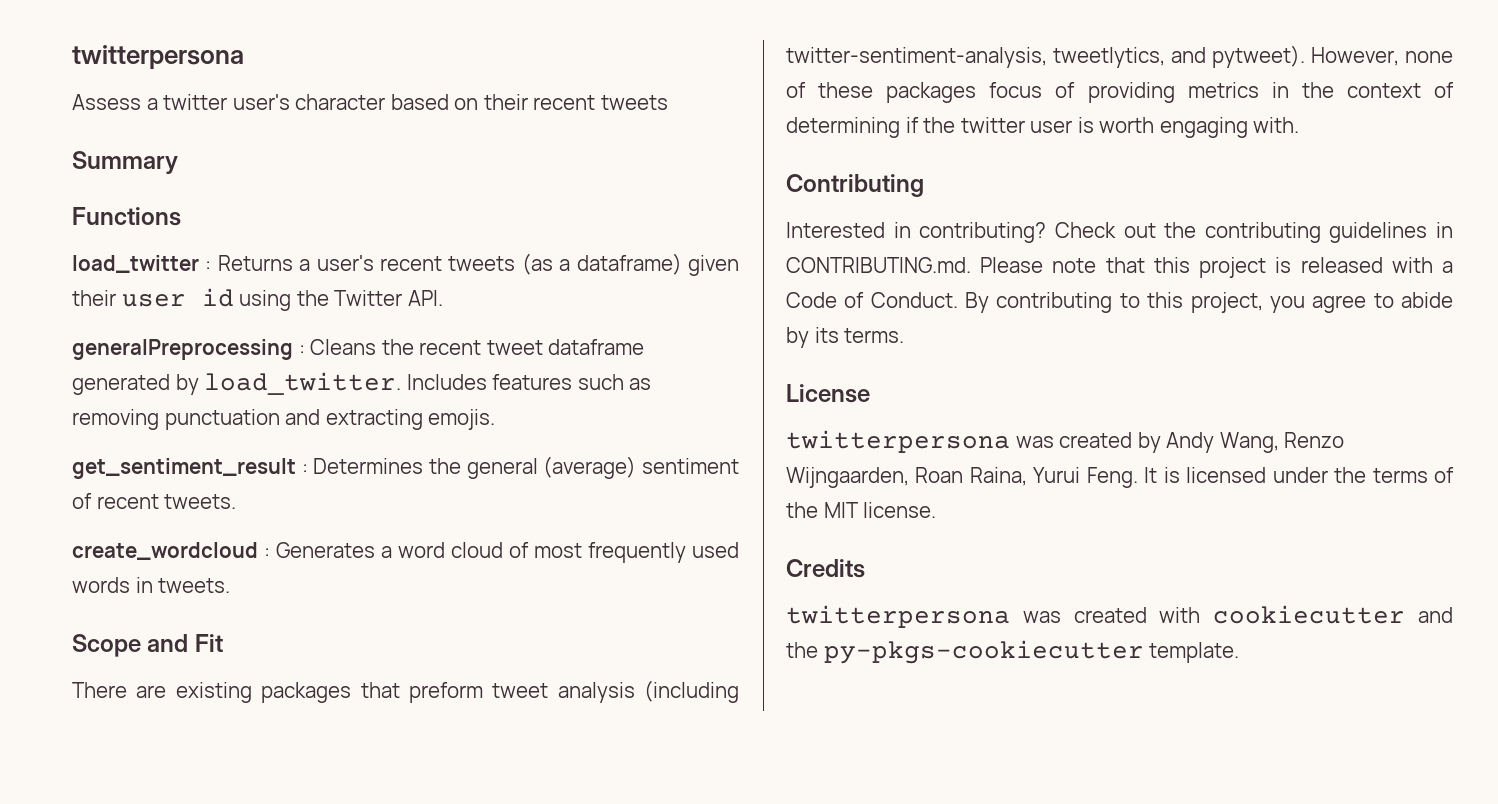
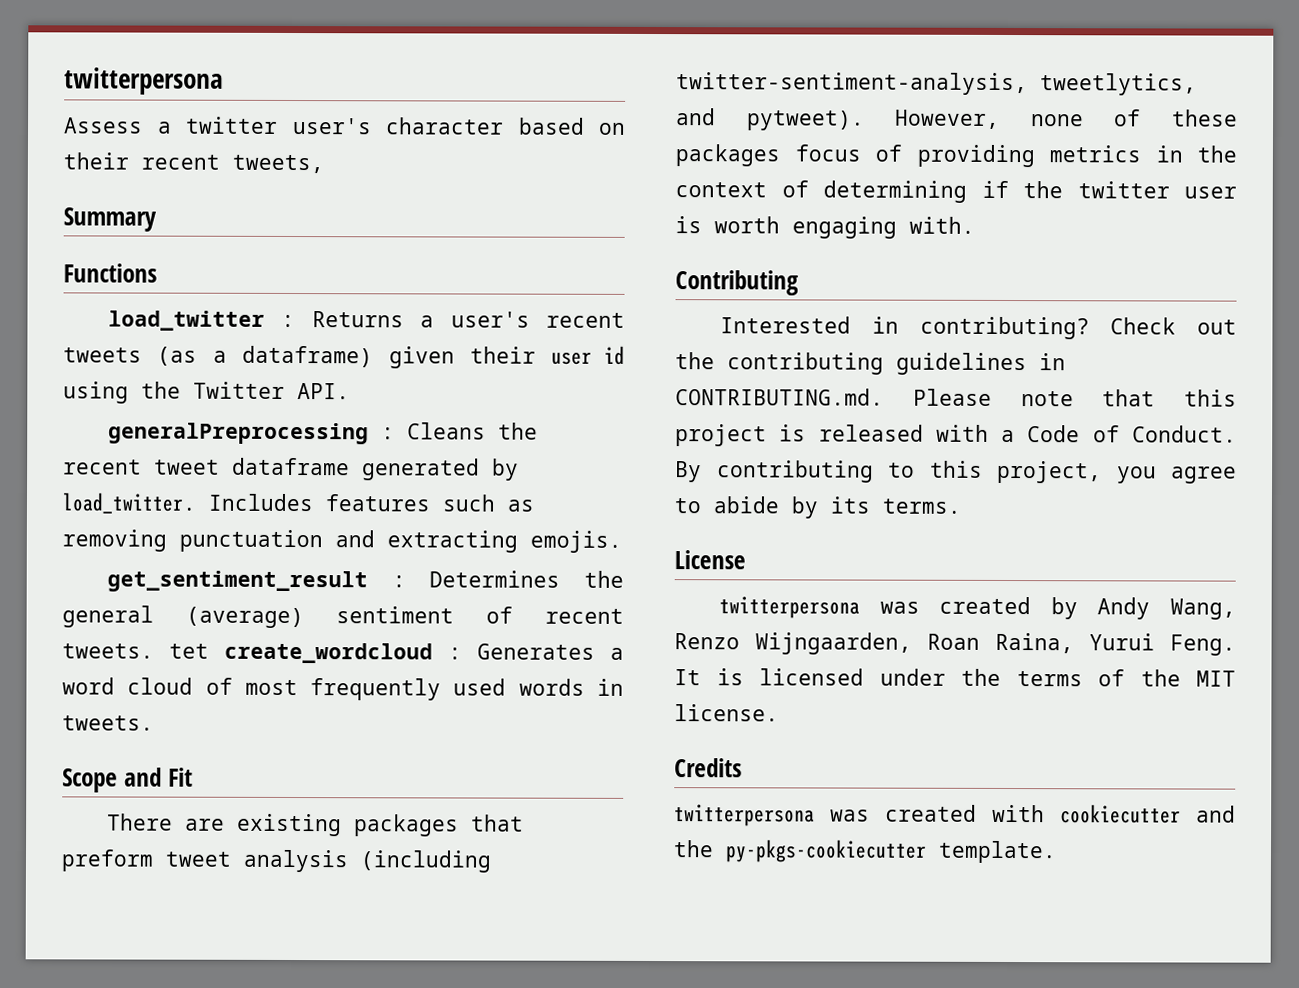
- Assess a twitter user's character based on their recent tweets
+ Assess a twitter user's character based on their recent tweets,
- get_sentiment_result : Determines the general (average) sentiment of recent tweets.
- create_wordcloud : Generates a word cloud of most frequently used words in tweets.
+ get_sentiment_result : Determines the general (average) sentiment of recent tweets. tet create_wordcloud : Generates a word cloud of most frequently used words in tweets.

